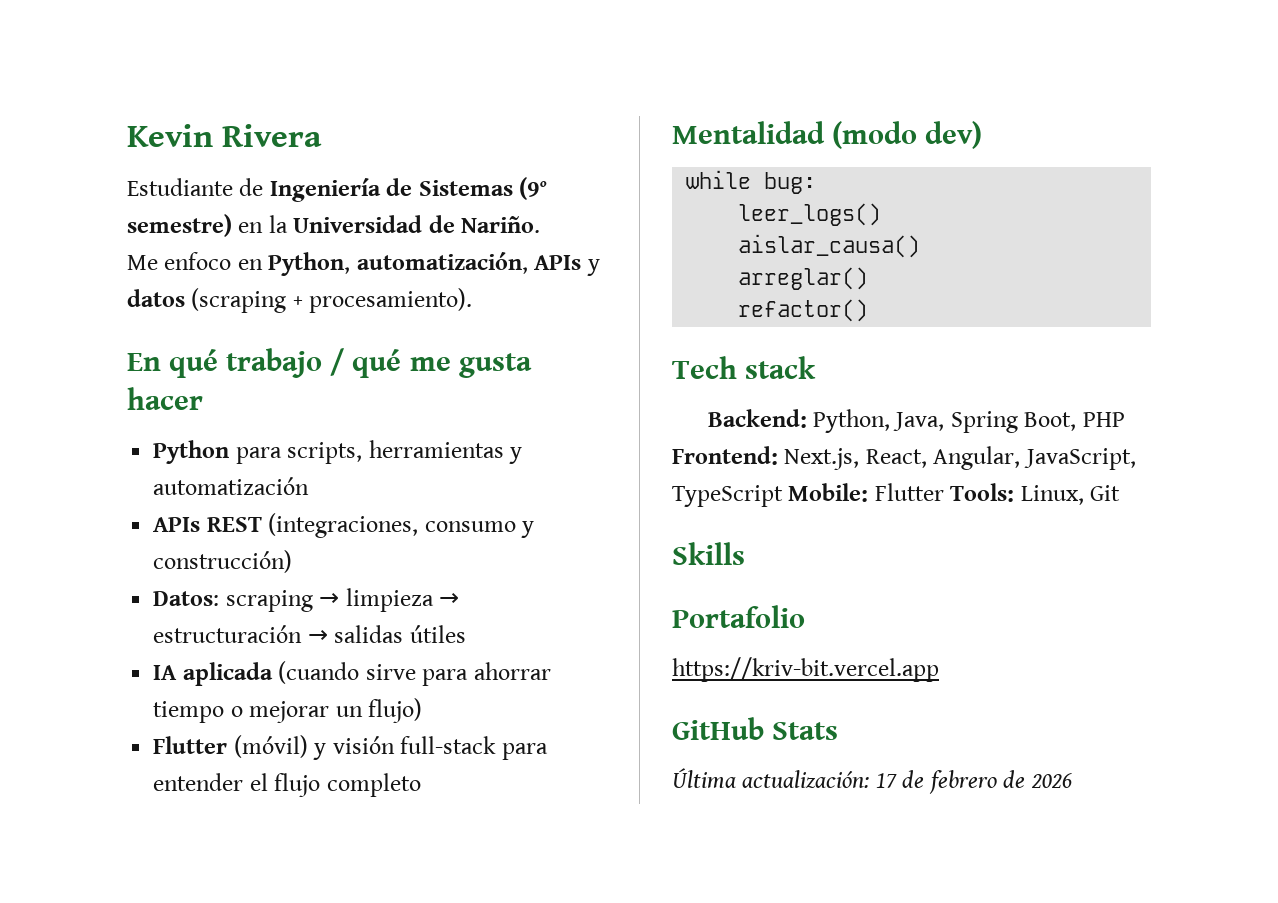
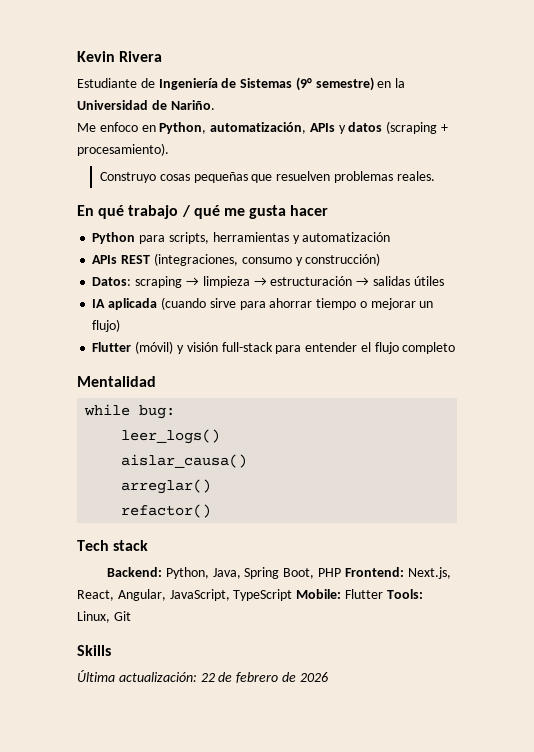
+ Construyo cosas pequeñas que resuelven problemas reales.
- Mentalidad (modo dev)
+ Mentalidad
- Portafolio
- https://kriv-bit.vercel.app
- GitHub Stats
- Última actualización: 17 de febrero de 2026
+ Última actualización: 22 de febrero de 2026

